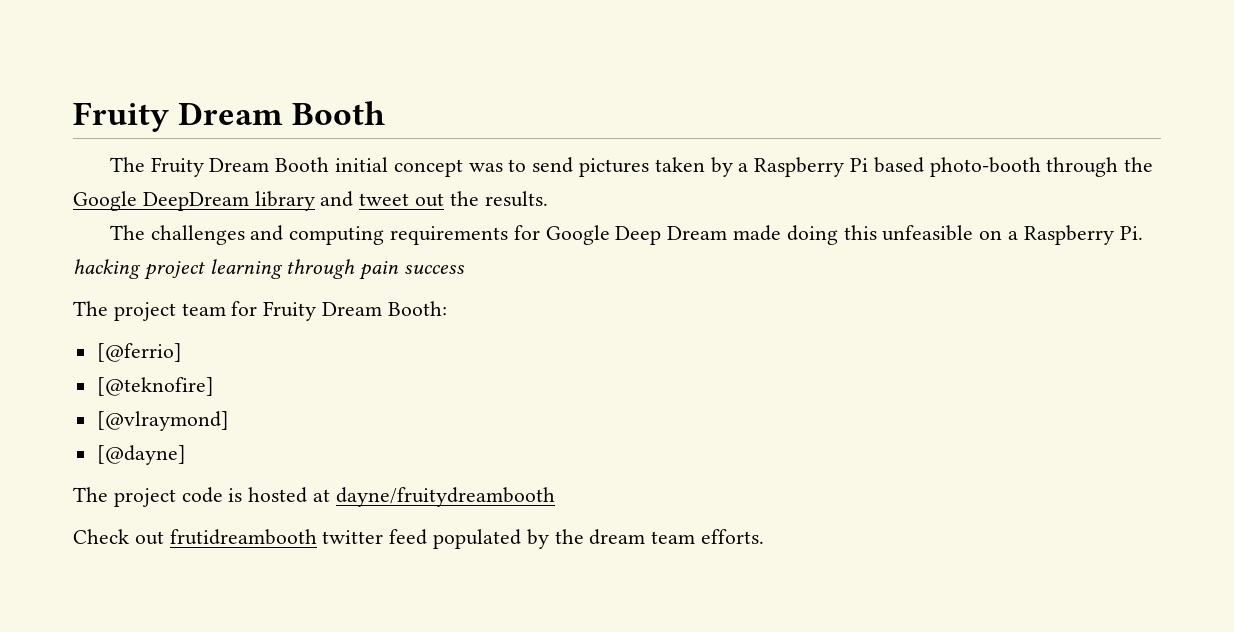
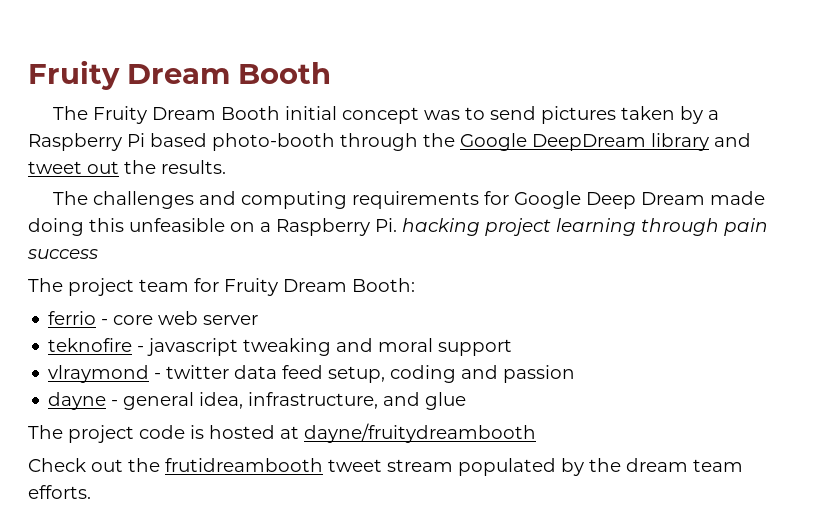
- [@ferrio]
- [@teknofire]
- [@vlraymond]
- [@dayne]
+ ferrio - core web server
+ teknofire - javascript tweaking and moral support
+ vlraymond - twitter data feed setup, coding and passion
+ dayne - general idea, infrastructure, and glue
- Check out frutidreambooth twitter feed populated by the dream team efforts.
+ Check out the frutidreambooth tweet stream populated by the dream team efforts.

